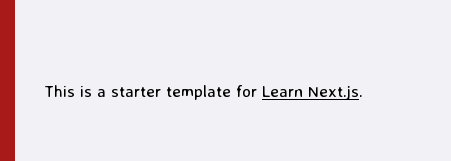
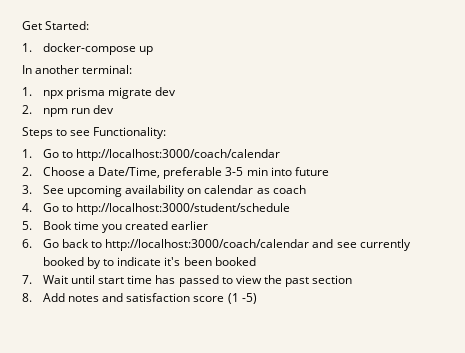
- This is a starter template for Learn Next.js.
+ Get Started:
+ 1. docker-compose up
+ In another terminal:
+ 1. npx prisma migrate dev
+ 2. npm run dev
+ Steps to see Functionality:
+ 1. Go to http://localhost:3000/coach/calendar
+ 2. Choose a Date/Time, preferable 3-5 min into future
+ 3. See upcoming availability on calendar as coach
+ 4. Go to http://localhost:3000/student/schedule
+ 5. Book time you created earlier
+ 6. Go back to http://localhost:3000/coach/calendar and see currently booked by to indicate it's been booked
+ 7. Wait until start time has passed to view the past section
+ 8. Add notes and satisfaction score (1 -5)

